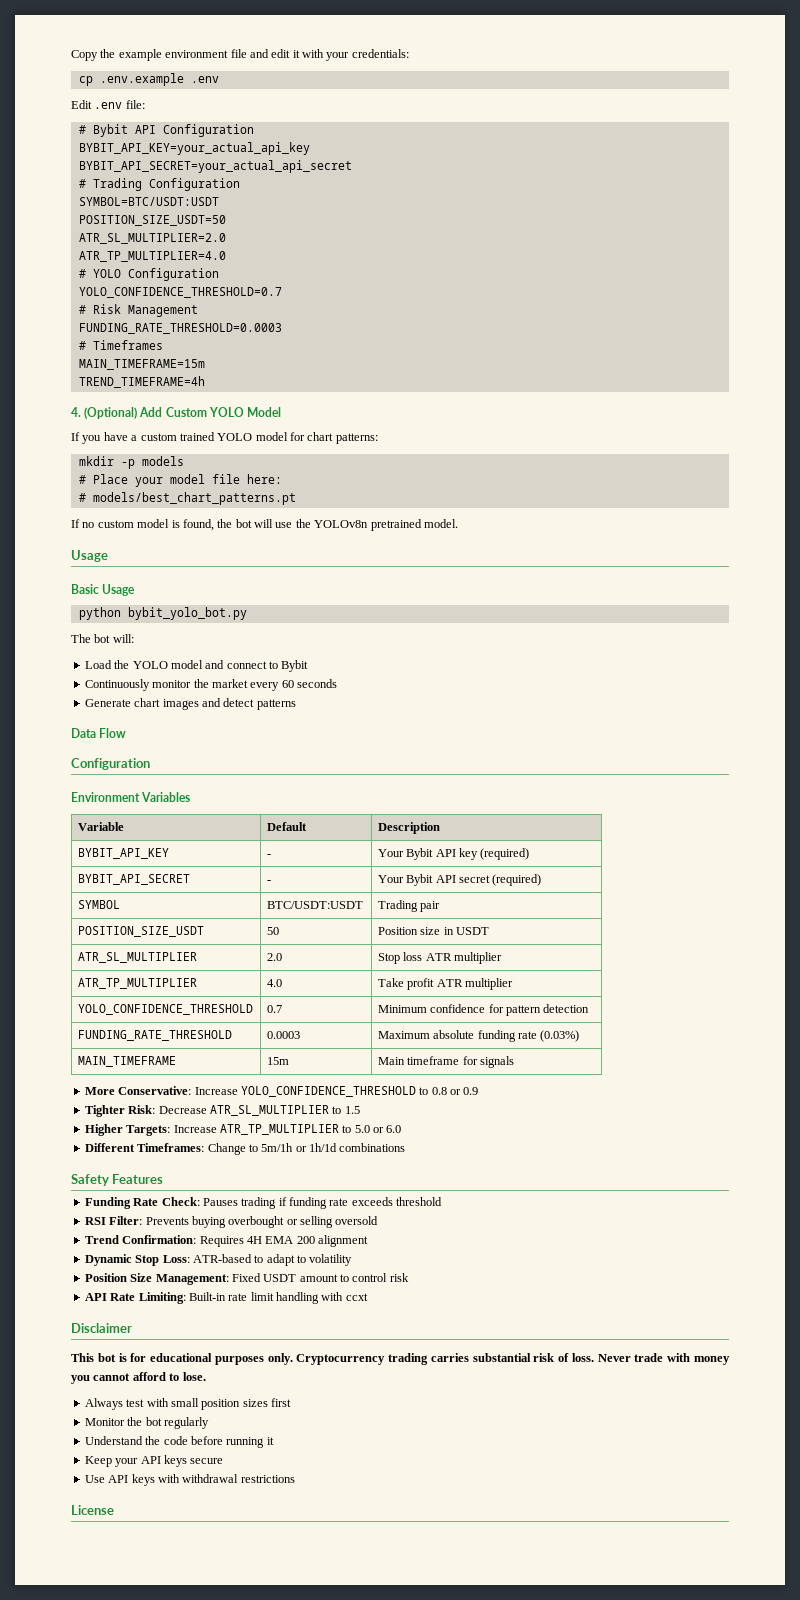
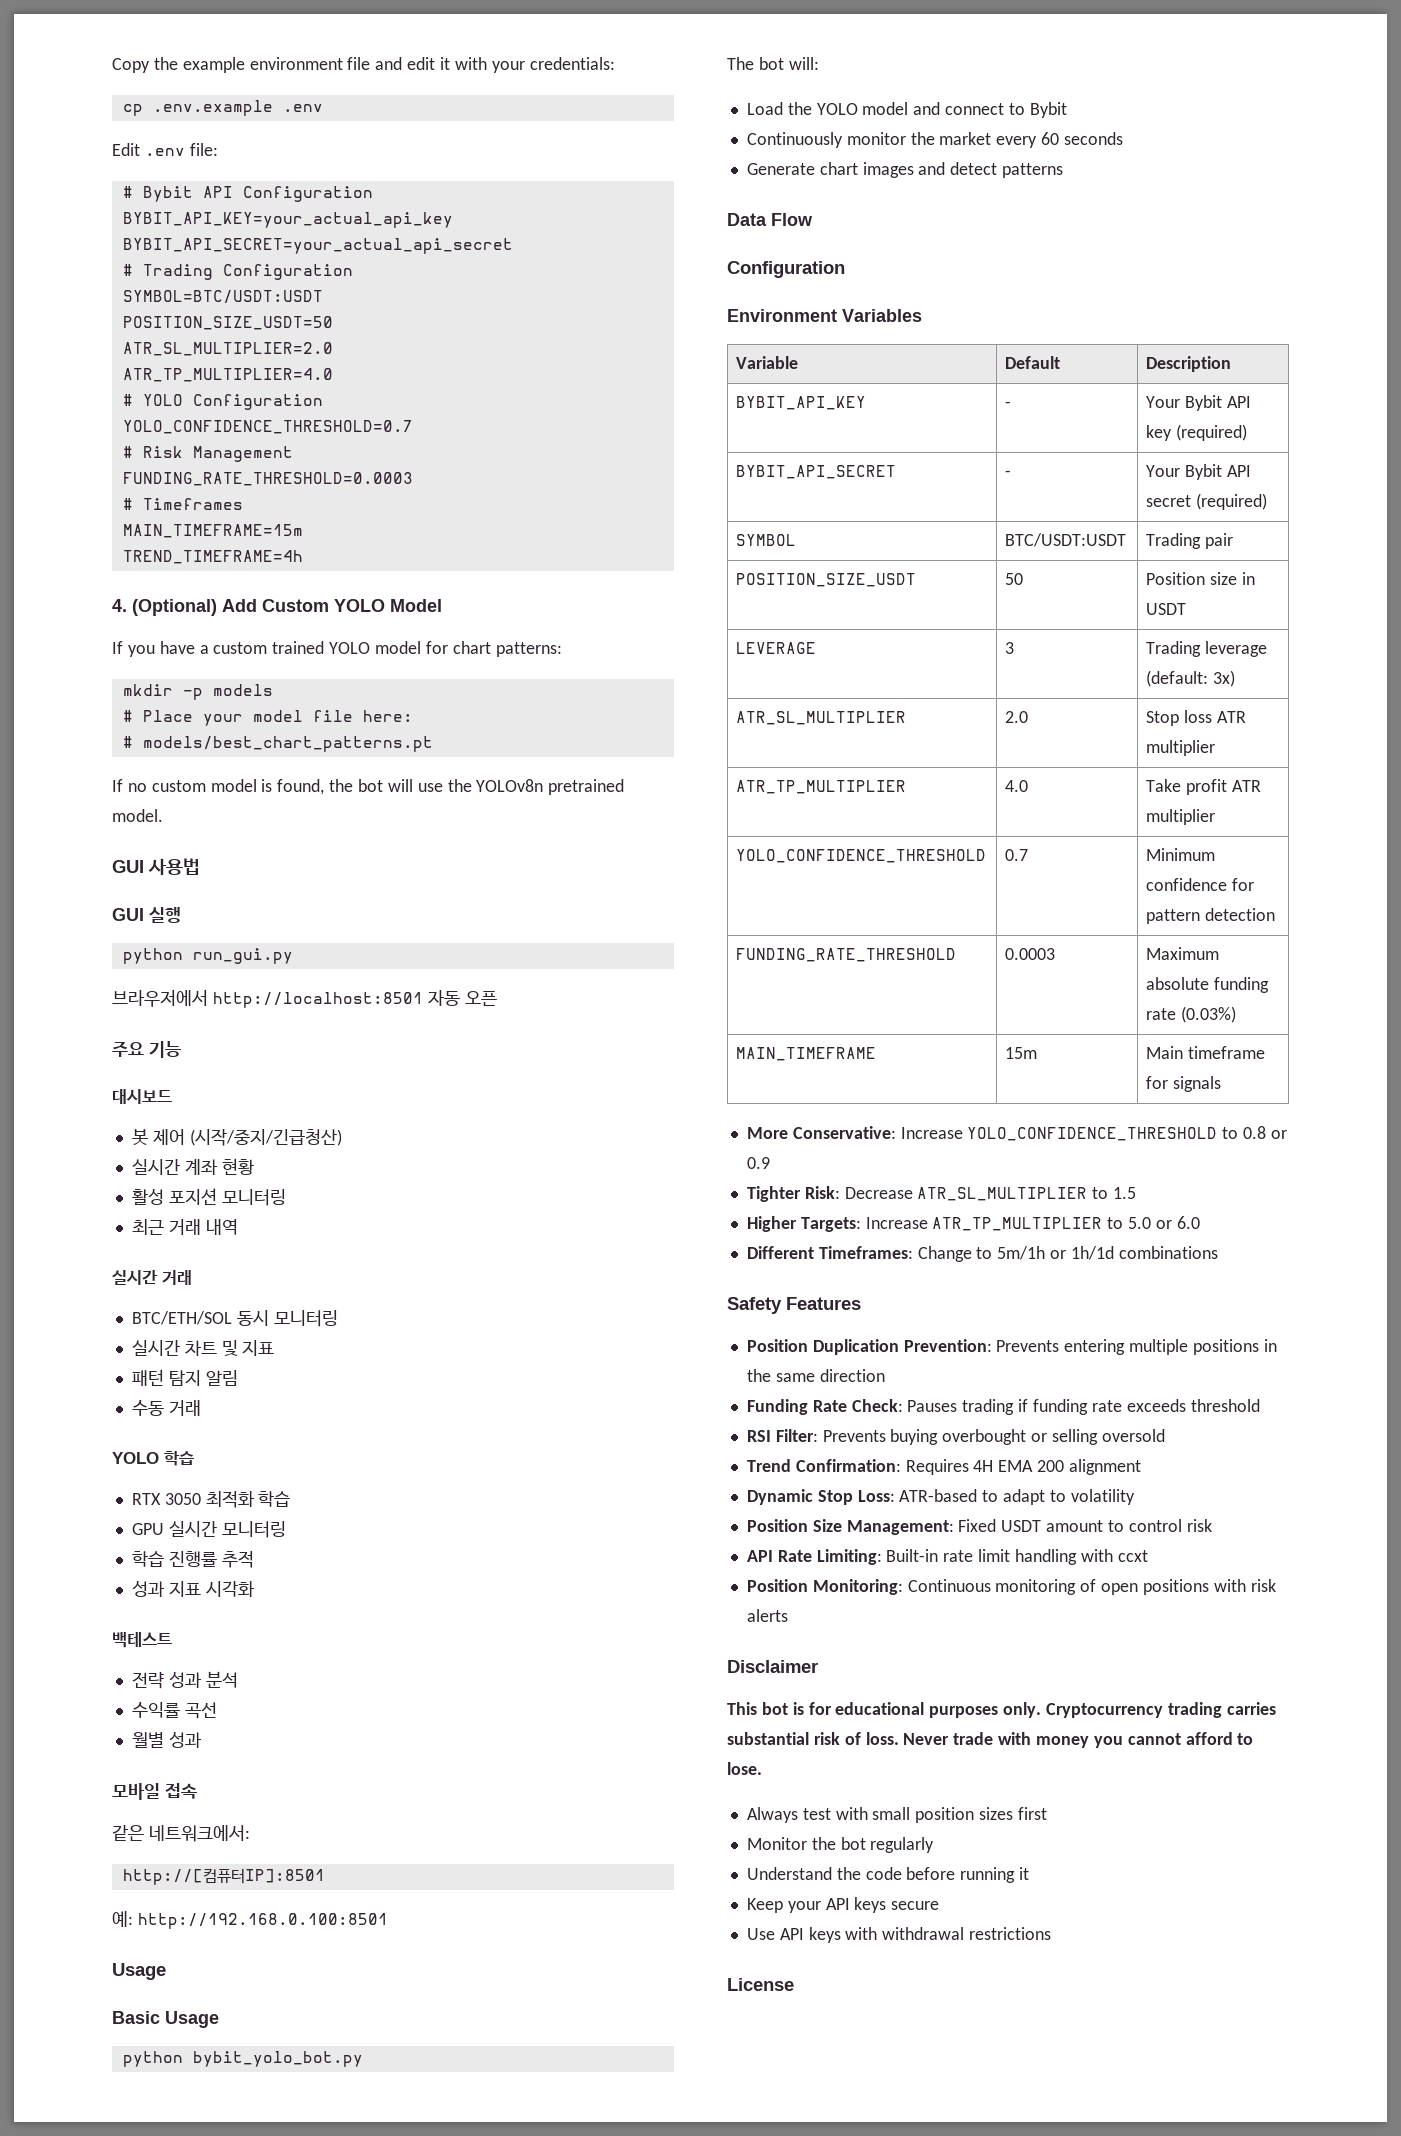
+ GUI 사용법
+ GUI 실행
+ python run_gui.py
+ 브라우저에서 http://localhost:8501 자동 오픈
+ 주요 기능
+ 대시보드
+ 봇 제어 (시작/중지/긴급청산)
+ 실시간 계좌 현황
+ 활성 포지션 모니터링
+ 최근 거래 내역
+ 실시간 거래
+ BTC/ETH/SOL 동시 모니터링
+ 실시간 차트 및 지표
+ 패턴 탐지 알림
+ 수동 거래
+ YOLO 학습
+ RTX 3050 최적화 학습
+ GPU 실시간 모니터링
+ 학습 진행률 추적
+ 성과 지표 시각화
+ 백테스트
+ 전략 성과 분석
+ 수익률 곡선
+ 월별 성과
+ 모바일 접속
+ 같은 네트워크에서:
+ http://[컴퓨터IP]:8501
+ 예: http://192.168.0.100:8501
+ LEVERAGE | 3 | Trading leverage (default: 3x)
+ Position Duplication Prevention: Prevents entering multiple positions in the same direction
+ Position Monitoring: Continuous monitoring of open positions with risk alerts

